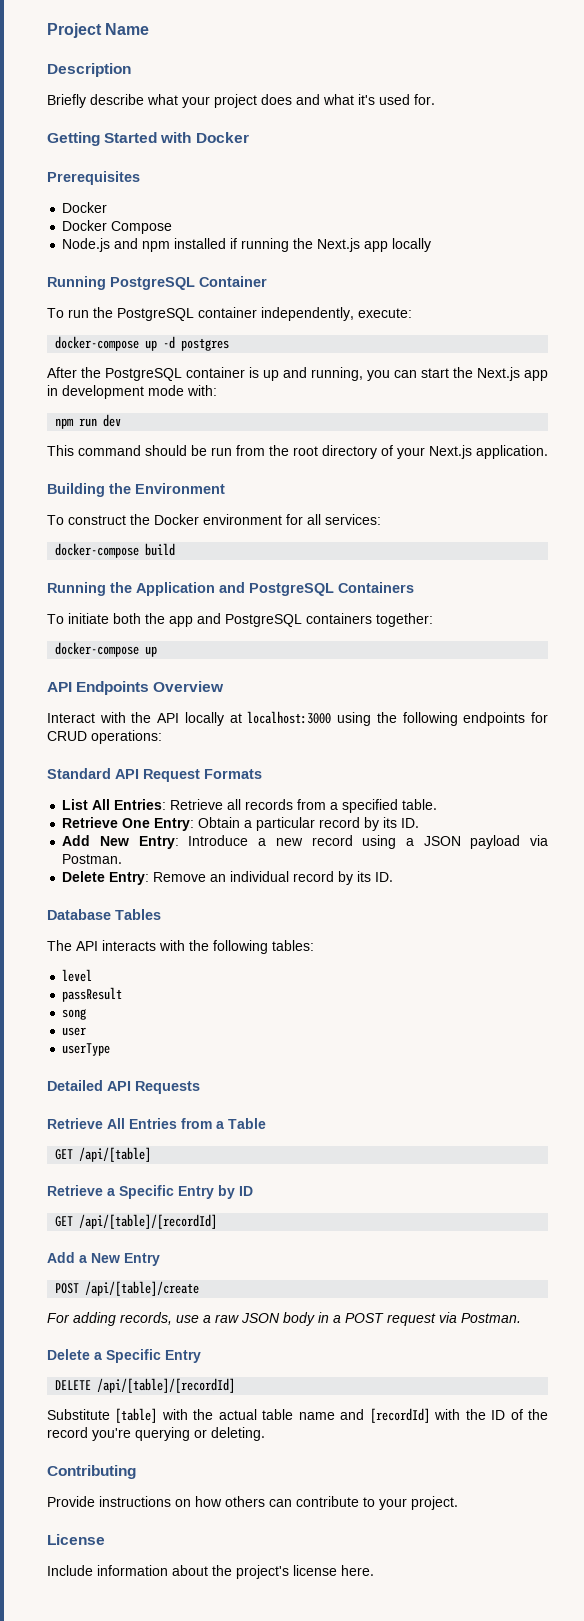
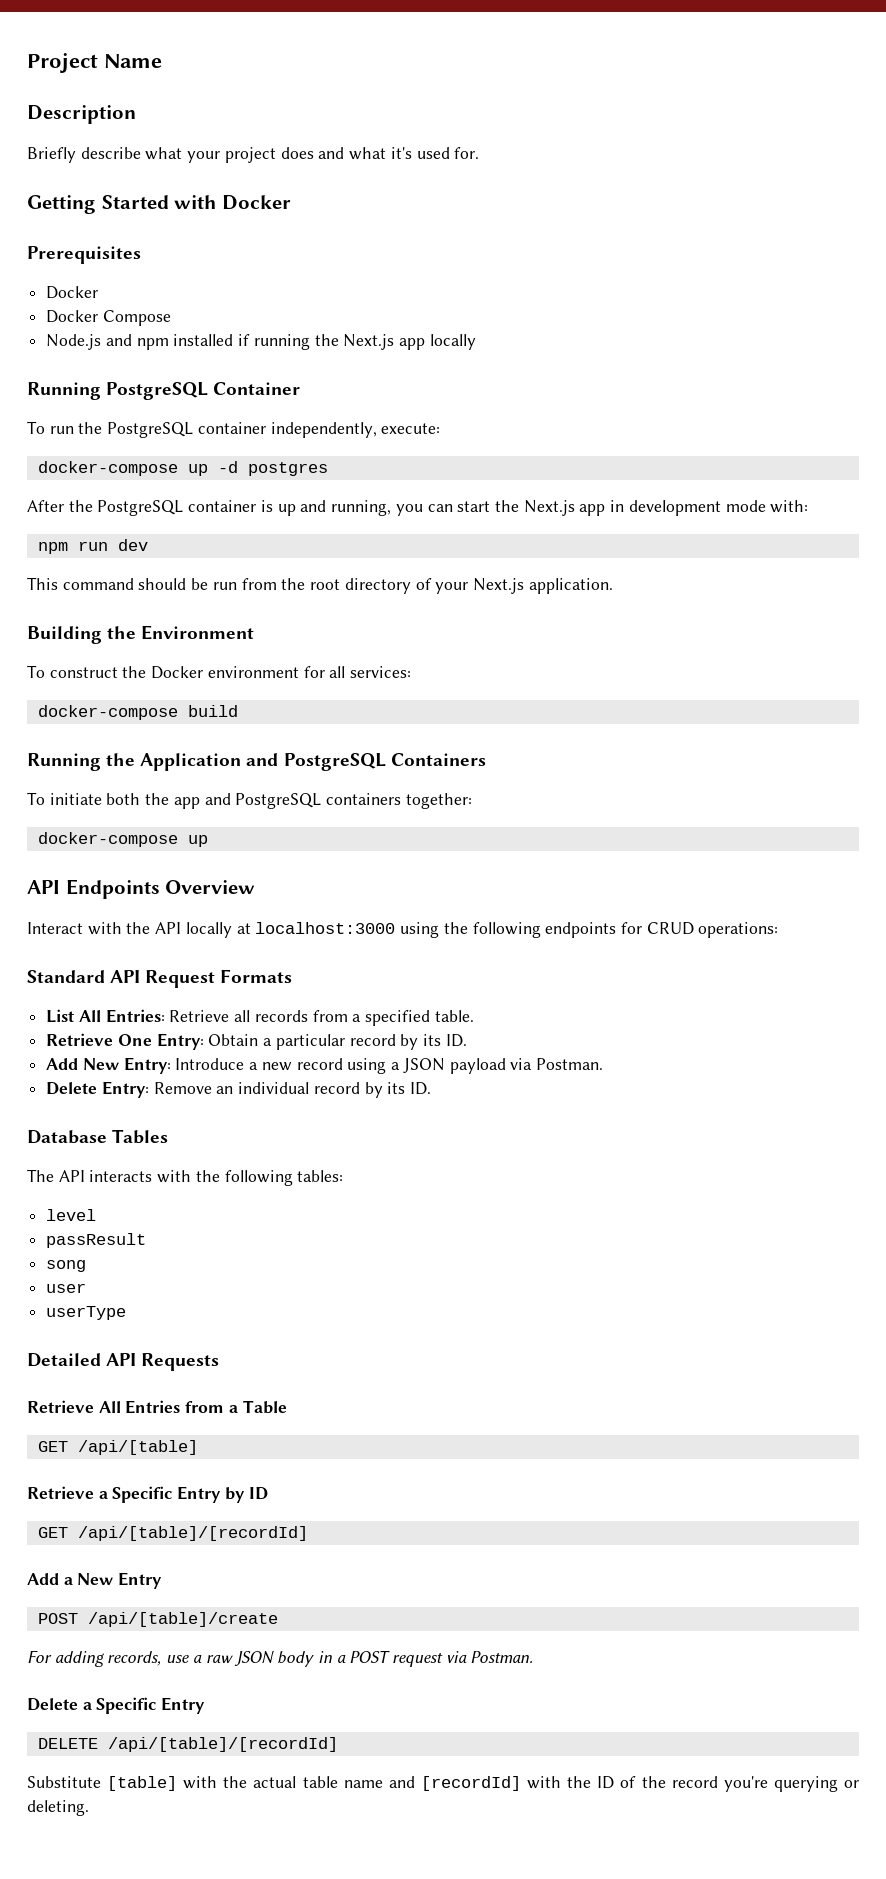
- Contributing
- Provide instructions on how others can contribute to your project.
- License
- Include information about the project's license here.

